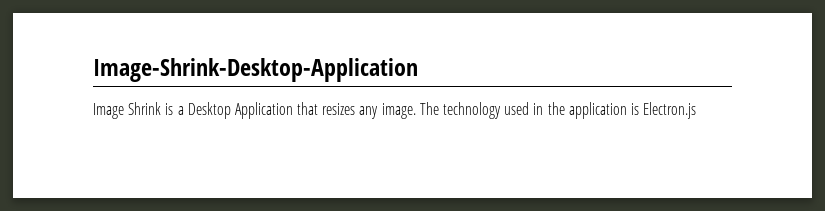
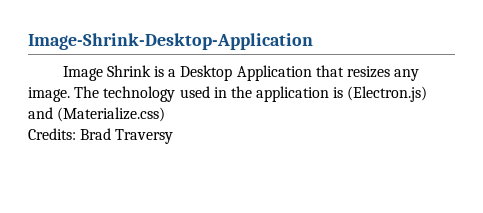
- The technology used in the application is Electron.js
+ The technology used in the application is (Electron.js) and (Materialize.css)
+ Credits: Brad Traversy

